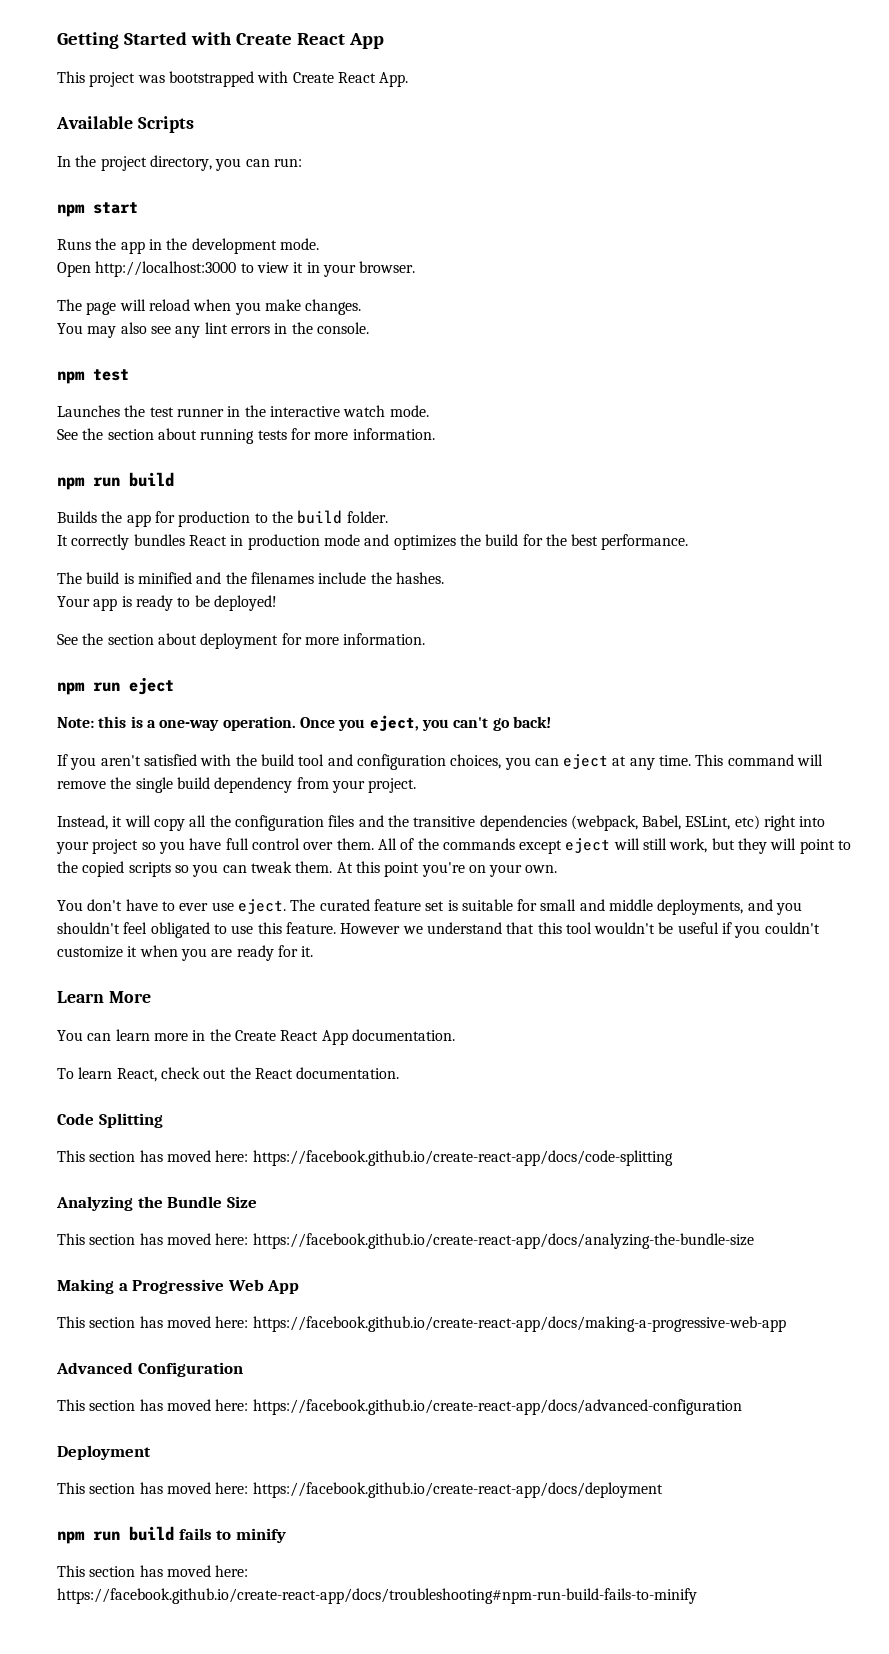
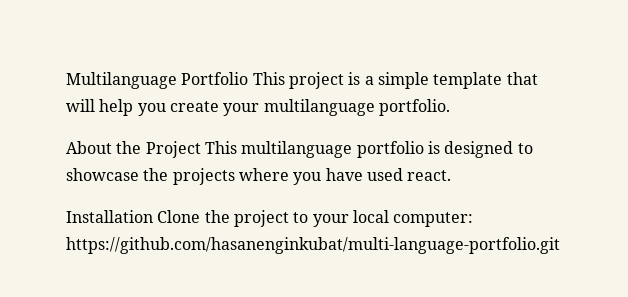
- Getting Started with Create React App
- This project was bootstrapped with Create React App.
- Available Scripts
- In the project directory, you can run:
- npm start
- Runs the app in the development mode.
- Open http://localhost:3000 to view it in your browser.
- The page will reload when you make changes.
- You may also see any lint errors in the console.
- npm test
- Launches the test runner in the interactive watch mode.
- See the section about running tests for more information.
- npm run build
- Builds the app for production to the build folder.
- It correctly bundles React in production mode and optimizes the build for the best performance.
- The build is minified and the filenames include the hashes.
- Your app is ready to be deployed!
- See the section about deployment for more information.
- npm run eject
- Note: this is a one-way operation. Once you eject, you can't go back!
- If you aren't satisfied with the build tool and configuration choices, you can eject at any time. This command will remove the single build dependency from your project.
- Instead, it will copy all the configuration files and the transitive dependencies (webpack, Babel, ESLint, etc) right into your project so you have full control over them. All of the commands except eject will still work, but they will point to the copied scripts so you can tweak them. At this point you're on your own.
- You don't have to ever use eject. The curated feature set is suitable for small and middle deployments, and you shouldn't feel obligated to use this feature. However we understand that this tool wouldn't be useful if you couldn't customize it when you are ready for it.
- Learn More
- You can learn more in the Create React App documentation.
- To learn React, check out the React documentation.
- Code Splitting
- This section has moved here: https://facebook.github.io/create-react-app/docs/code-splitting
- Analyzing the Bundle Size
- This section has moved here: https://facebook.github.io/create-react-app/docs/analyzing-the-bundle-size
- Making a Progressive Web App
- This section has moved here: https://facebook.github.io/create-react-app/docs/making-a-progressive-web-app
- Advanced Configuration
- This section has moved here: https://facebook.github.io/create-react-app/docs/advanced-configuration
- Deployment
- This section has moved here: https://facebook.github.io/create-react-app/docs/deployment
- npm run build fails to minify
- This section has moved here: https://facebook.github.io/create-react-app/docs/troubleshooting#npm-run-build-fails-to-minify
+ Multilanguage Portfolio This project is a simple template that will help you create your multilanguage portfolio.
+ About the Project This multilanguage portfolio is designed to showcase the projects where you have used react.
+ Installation Clone the project to your local computer: https://github.com/hasanenginkubat/multi-language-portfolio.git

